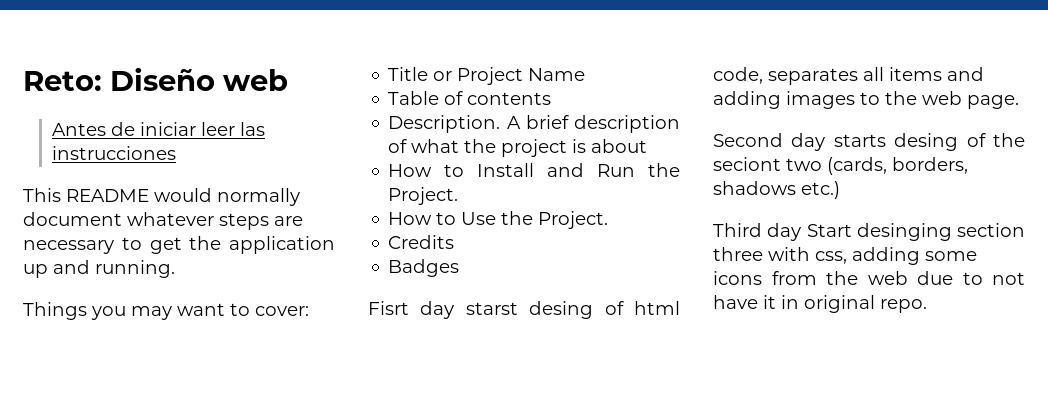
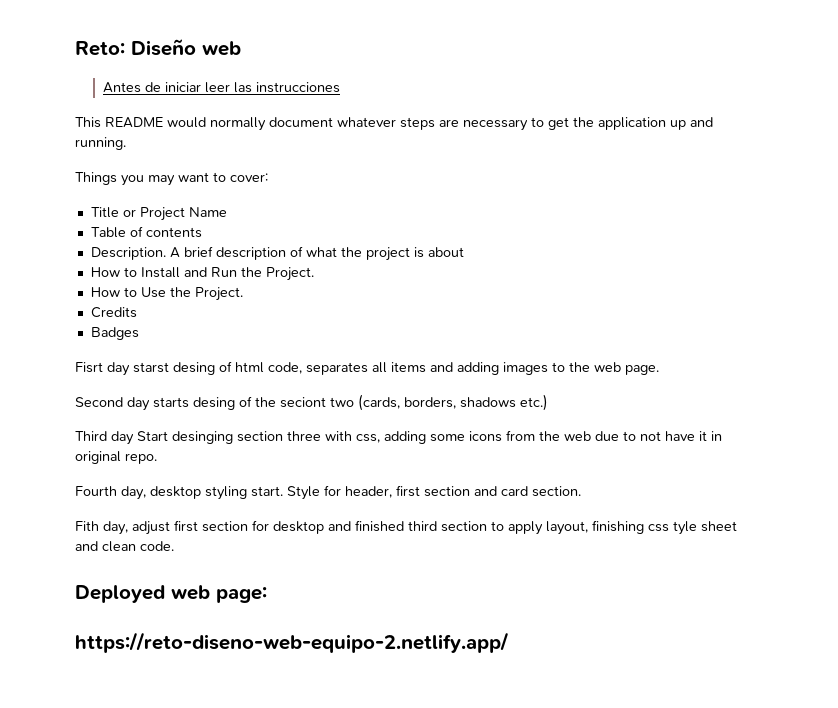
+ Fourth day, desktop styling start. Style for header, first section and card section.
+ Fith day, adjust first section for desktop and finished third section to apply layout, finishing css tyle sheet and clean code.
+ Deployed web page:
+ https://reto-diseno-web-equipo-2.netlify.app/

